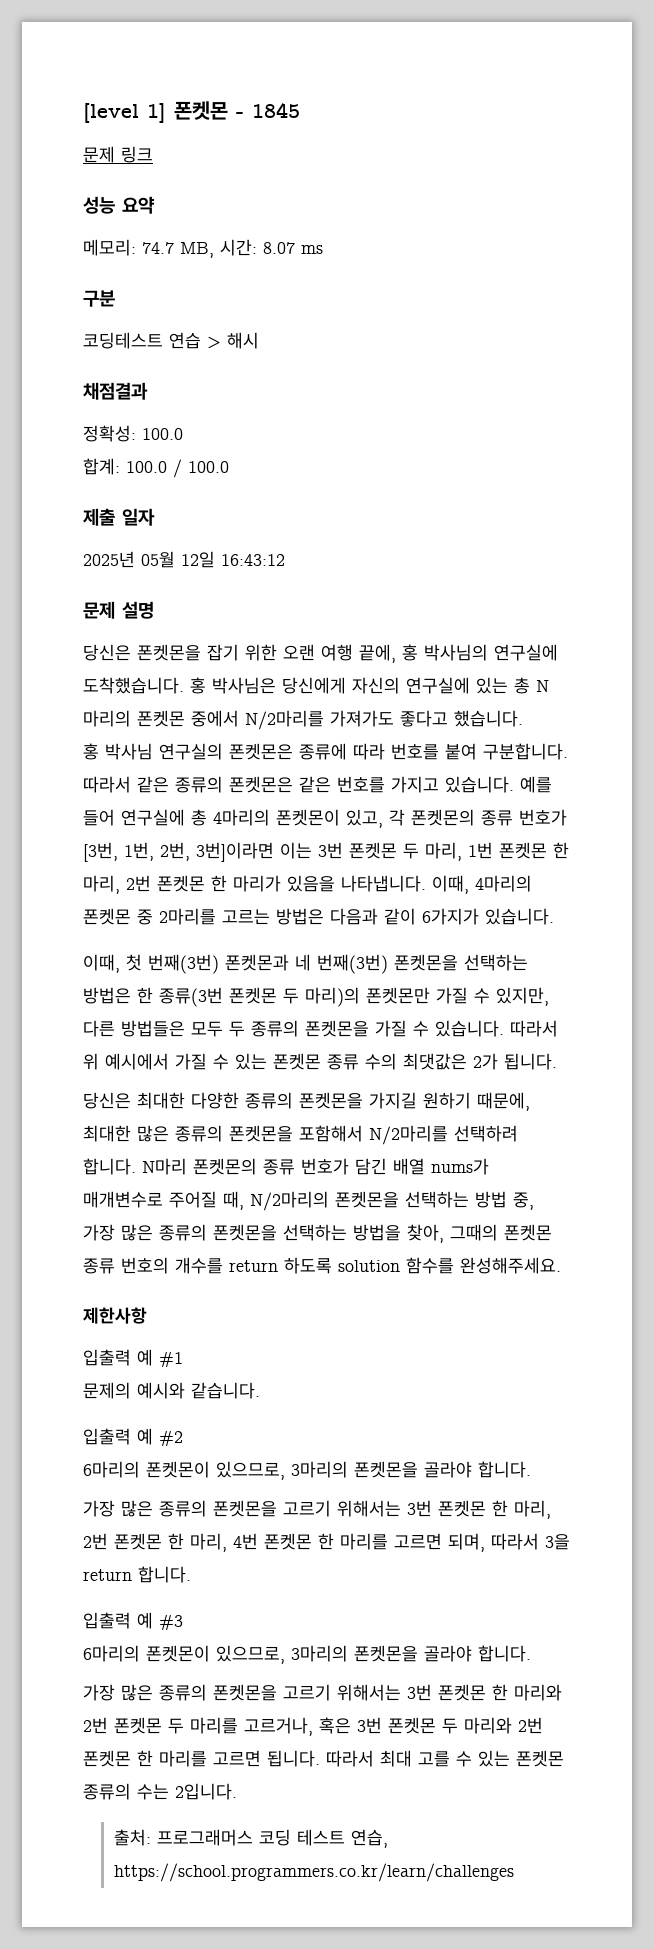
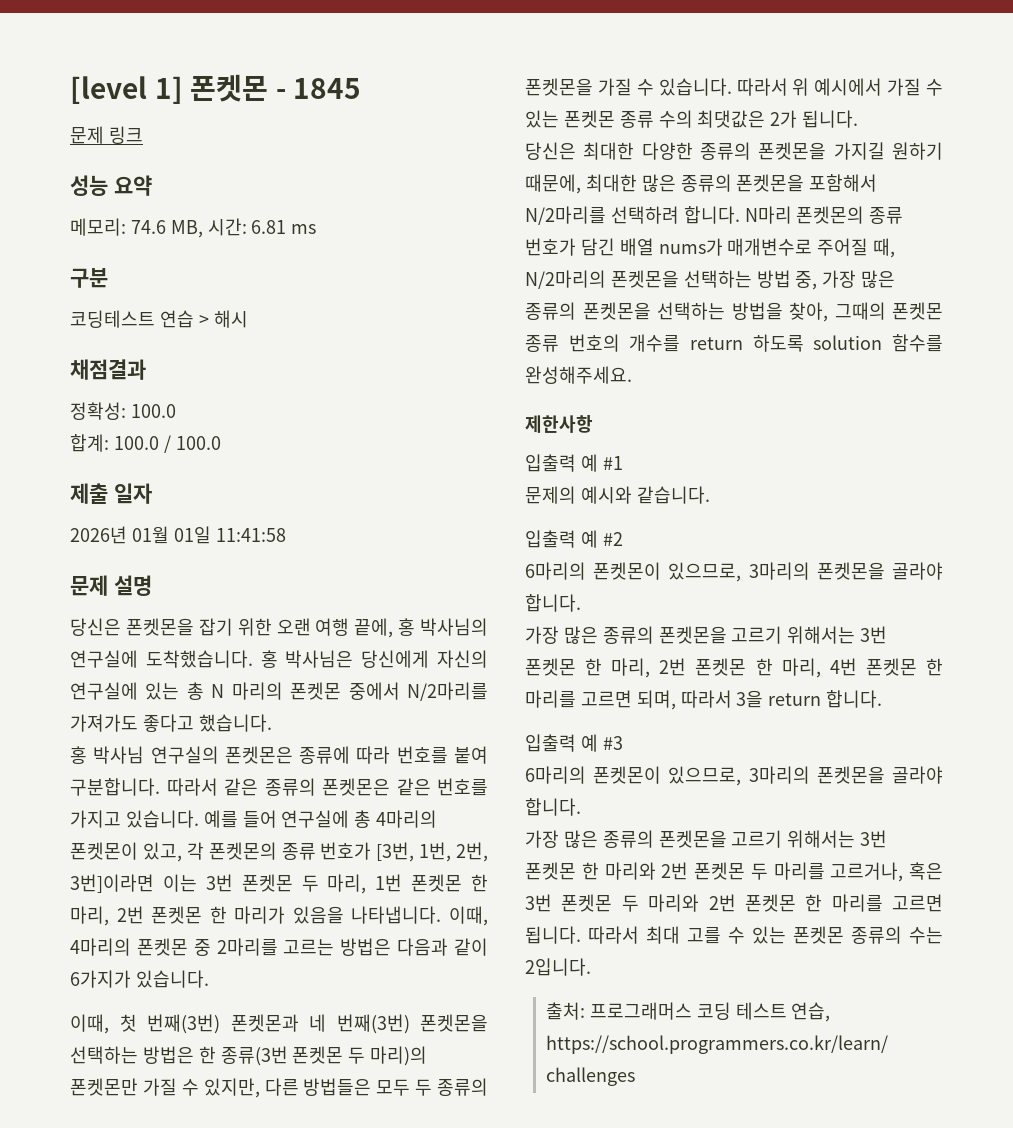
- 메모리: 74.7 MB, 시간: 8.07 ms
+ 메모리: 74.6 MB, 시간: 6.81 ms
- 2025년 05월 12일 16:43:12
+ 2026년 01월 01일 11:41:58

